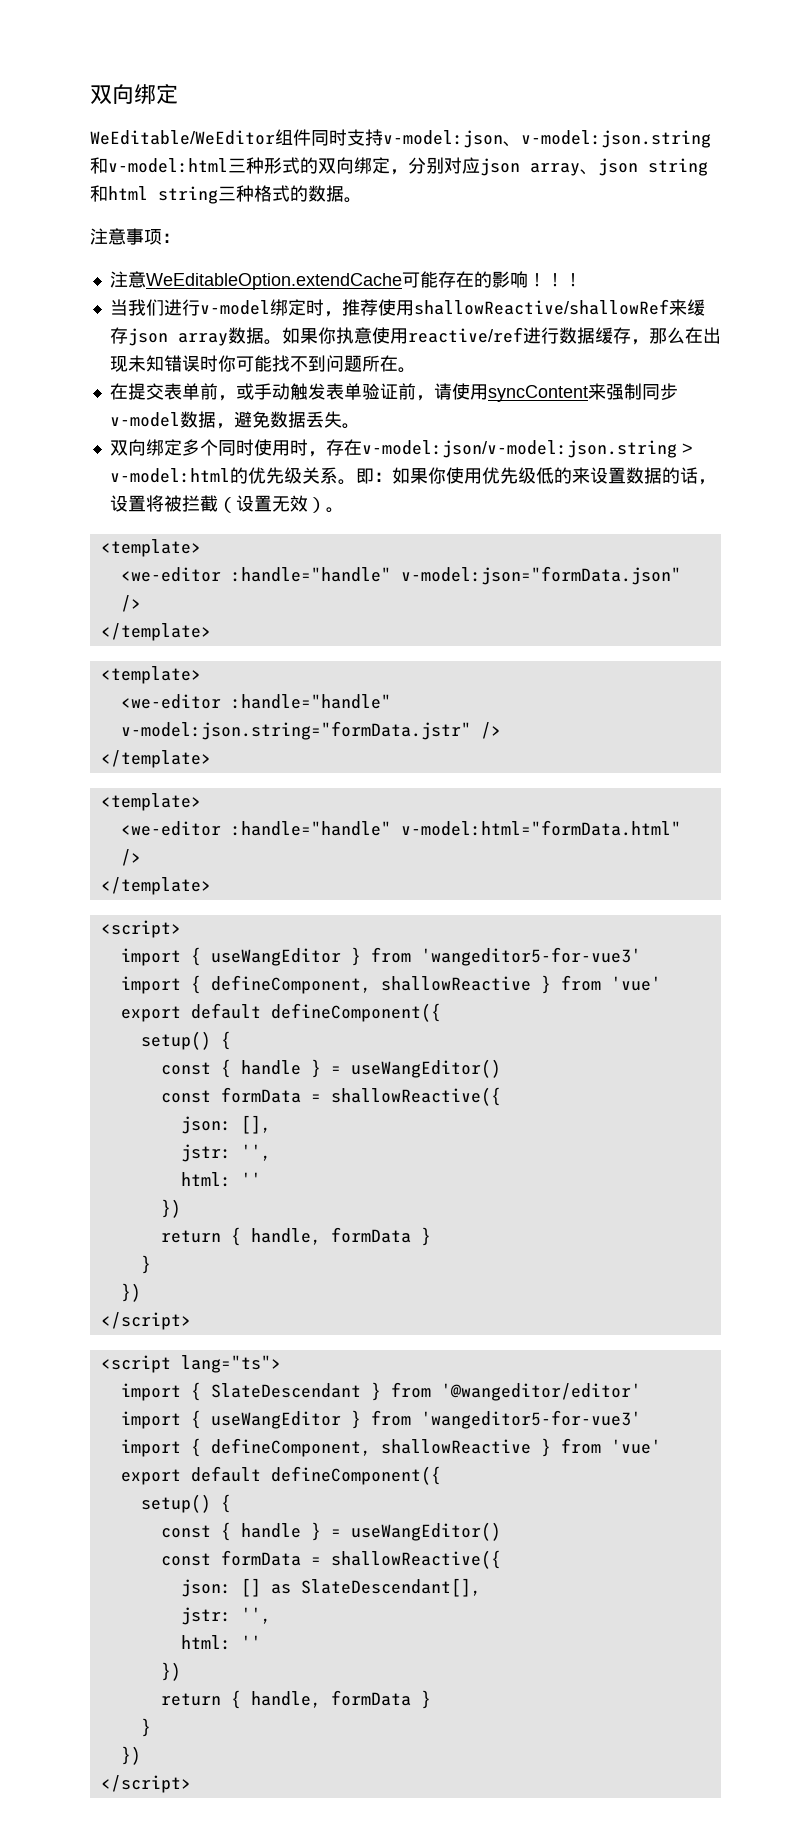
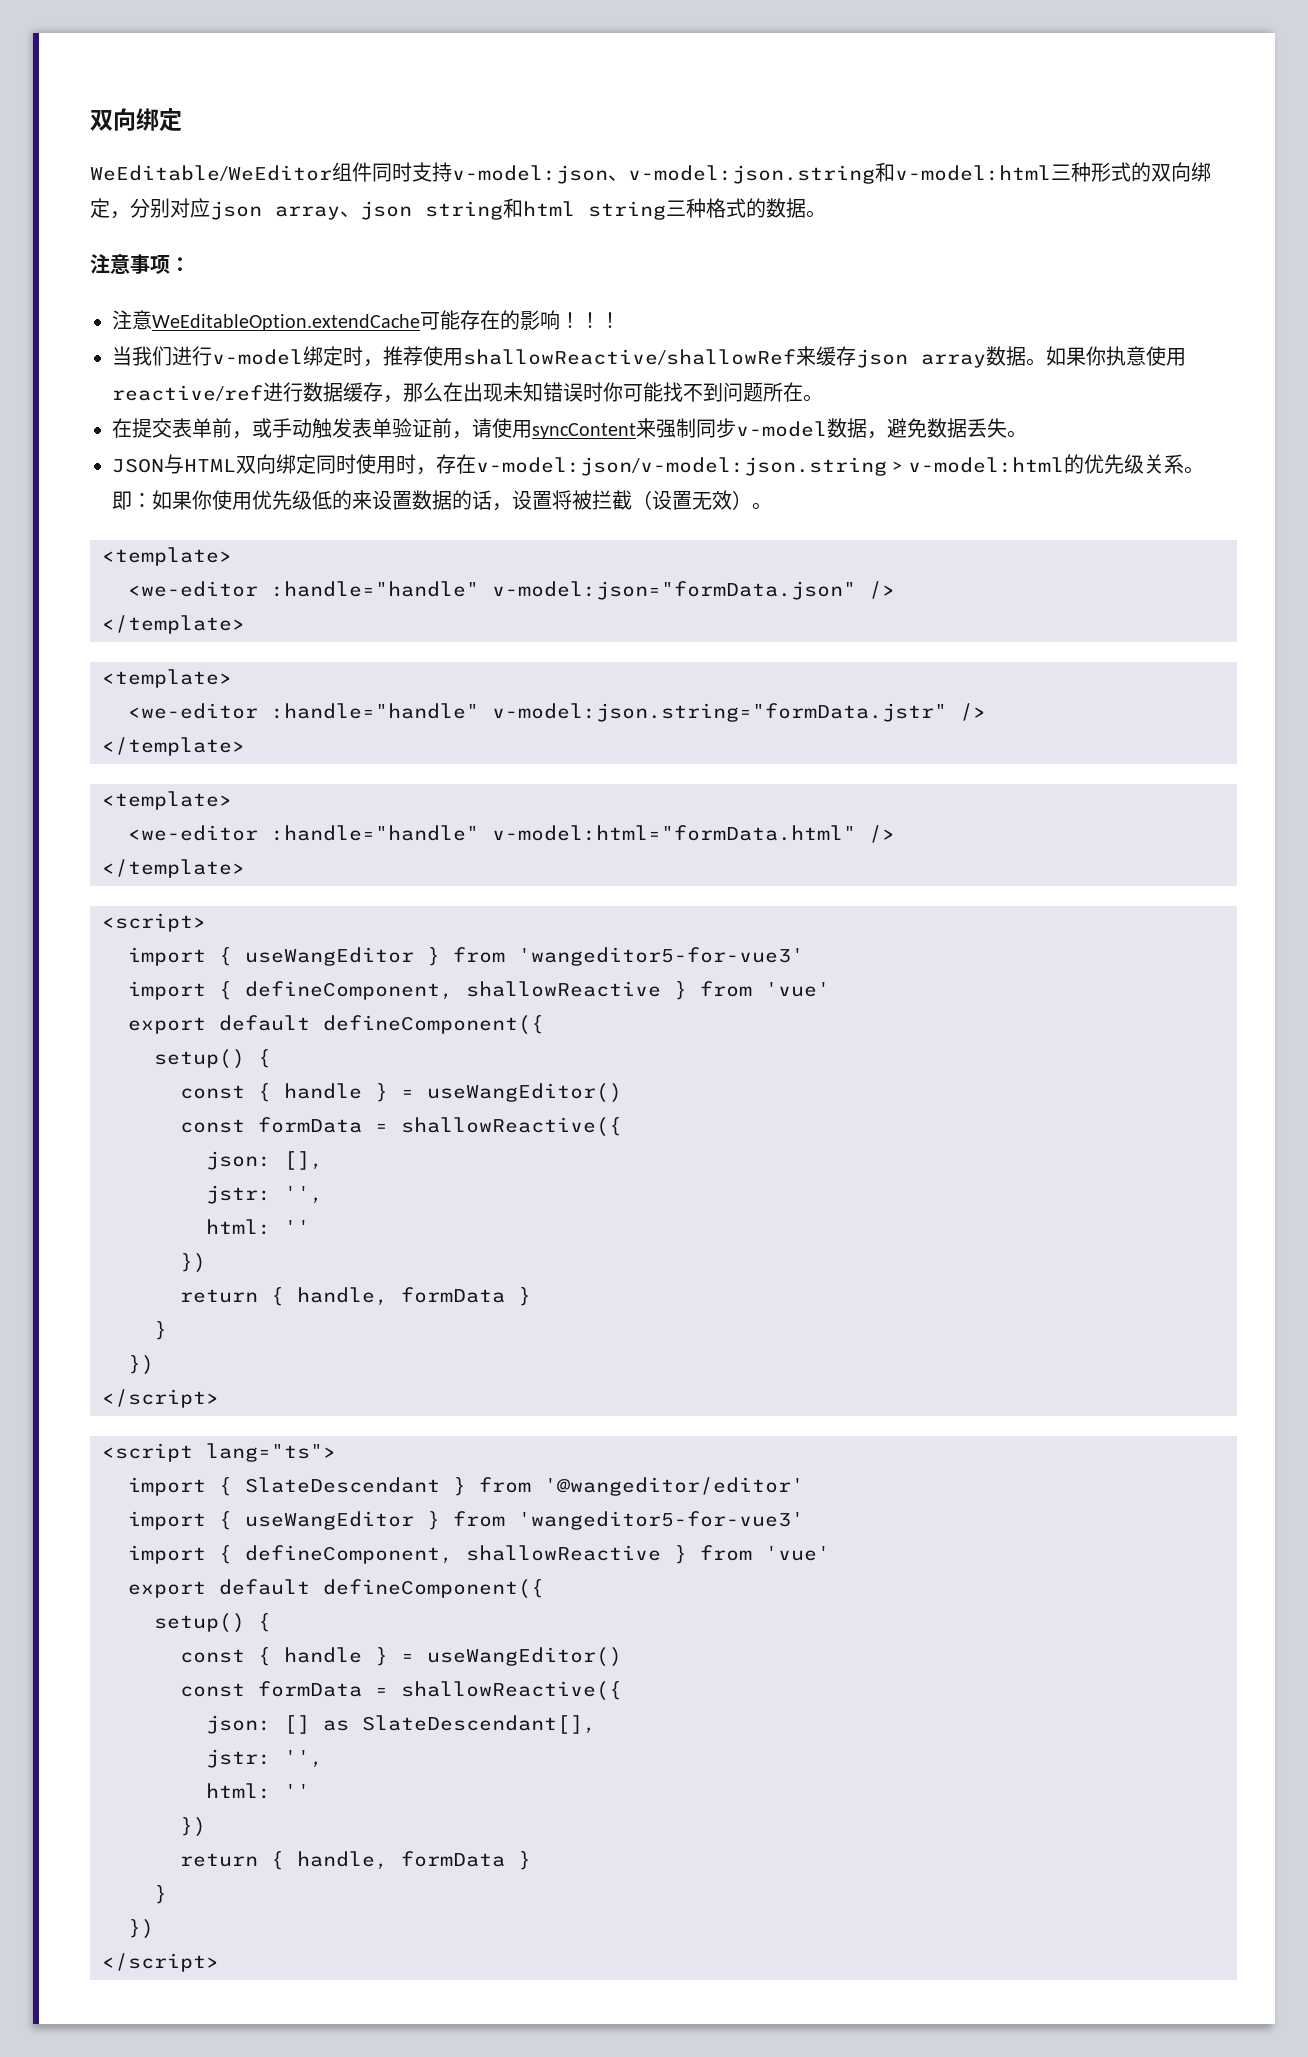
- 双向绑定多个同时使用时，存在v-model:json/v-model:json.string > v-model:html的优先级关系。
+ JSON与HTML双向绑定同时使用时，存在v-model:json/v-model:json.string > v-model:html的优先级关系。

